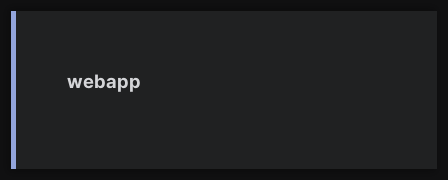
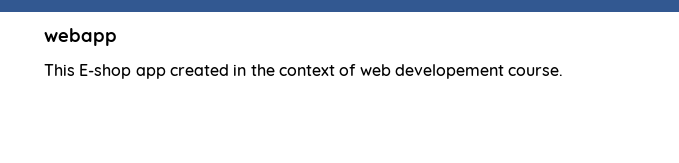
+ This E-shop app created in the context of web developement course.

